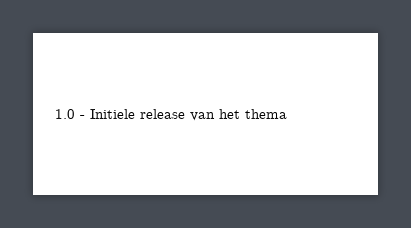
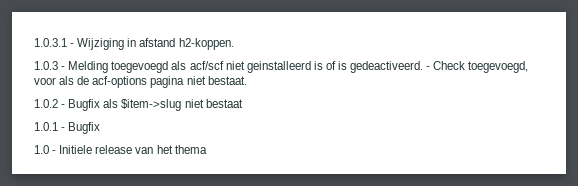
+ 1.0.3.1 - Wijziging in afstand h2-koppen.
+ 1.0.3 - Melding toegevoegd als acf/scf niet geinstalleerd is of is gedeactiveerd. - Check toegevoegd, voor als de acf-options pagina niet bestaat.
+ 1.0.2 - Bugfix als $item->slug niet bestaat
+ 1.0.1 - Bugfix

